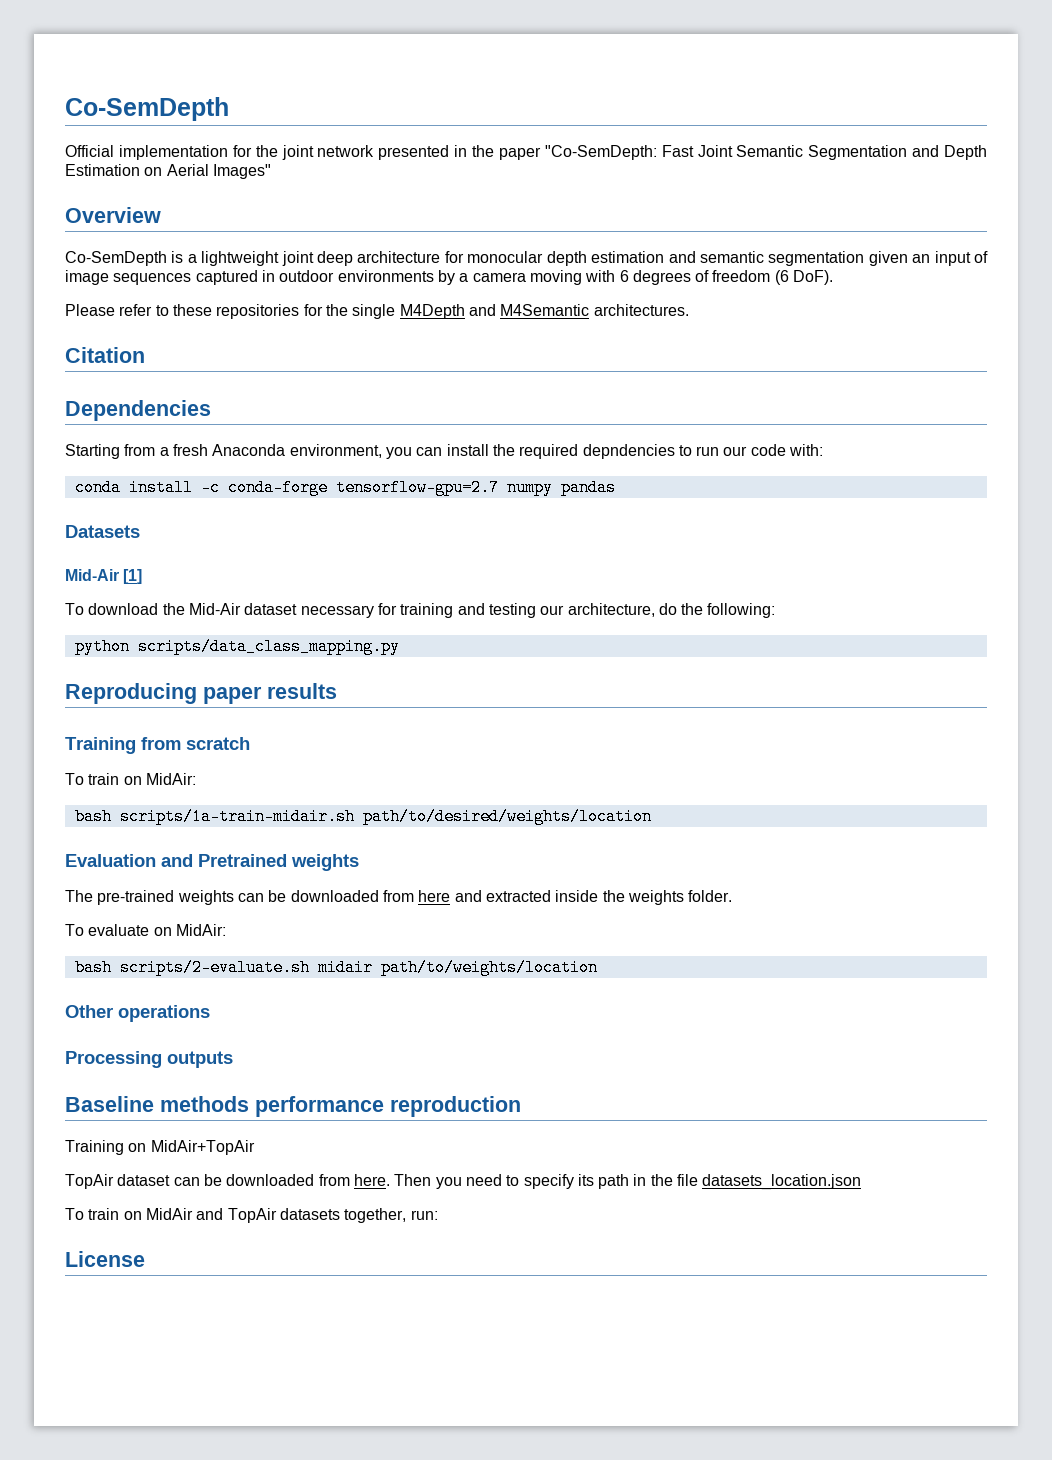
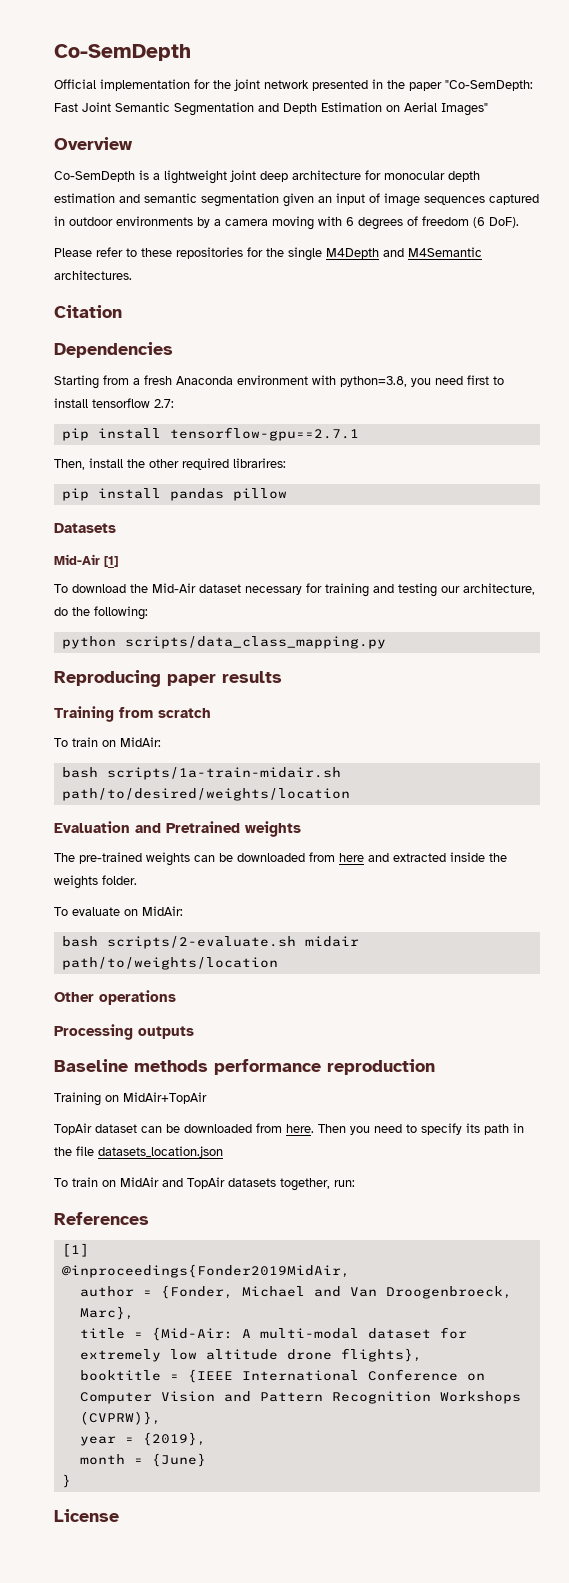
- Starting from a fresh Anaconda environment, you can install the required depndencies to run our code with:
- conda install -c conda-forge tensorflow-gpu=2.7 numpy pandas
+ Starting from a fresh Anaconda environment with python=3.8, you need first to install tensorflow 2.7:
+ pip install tensorflow-gpu==2.7.1
+ Then, install the other required librarires:
+ pip install pandas pillow
+ References
+ [1]
+ @inproceedings{Fonder2019MidAir,
+ author = {Fonder, Michael and Van Droogenbroeck, Marc},
+ title = {Mid-Air: A multi-modal dataset for extremely low altitude drone flights},
+ booktitle = {IEEE International Conference on Computer Vision and Pattern Recognition Workshops (CVPRW)},
+ year = {2019},
+ month = {June}
+ }

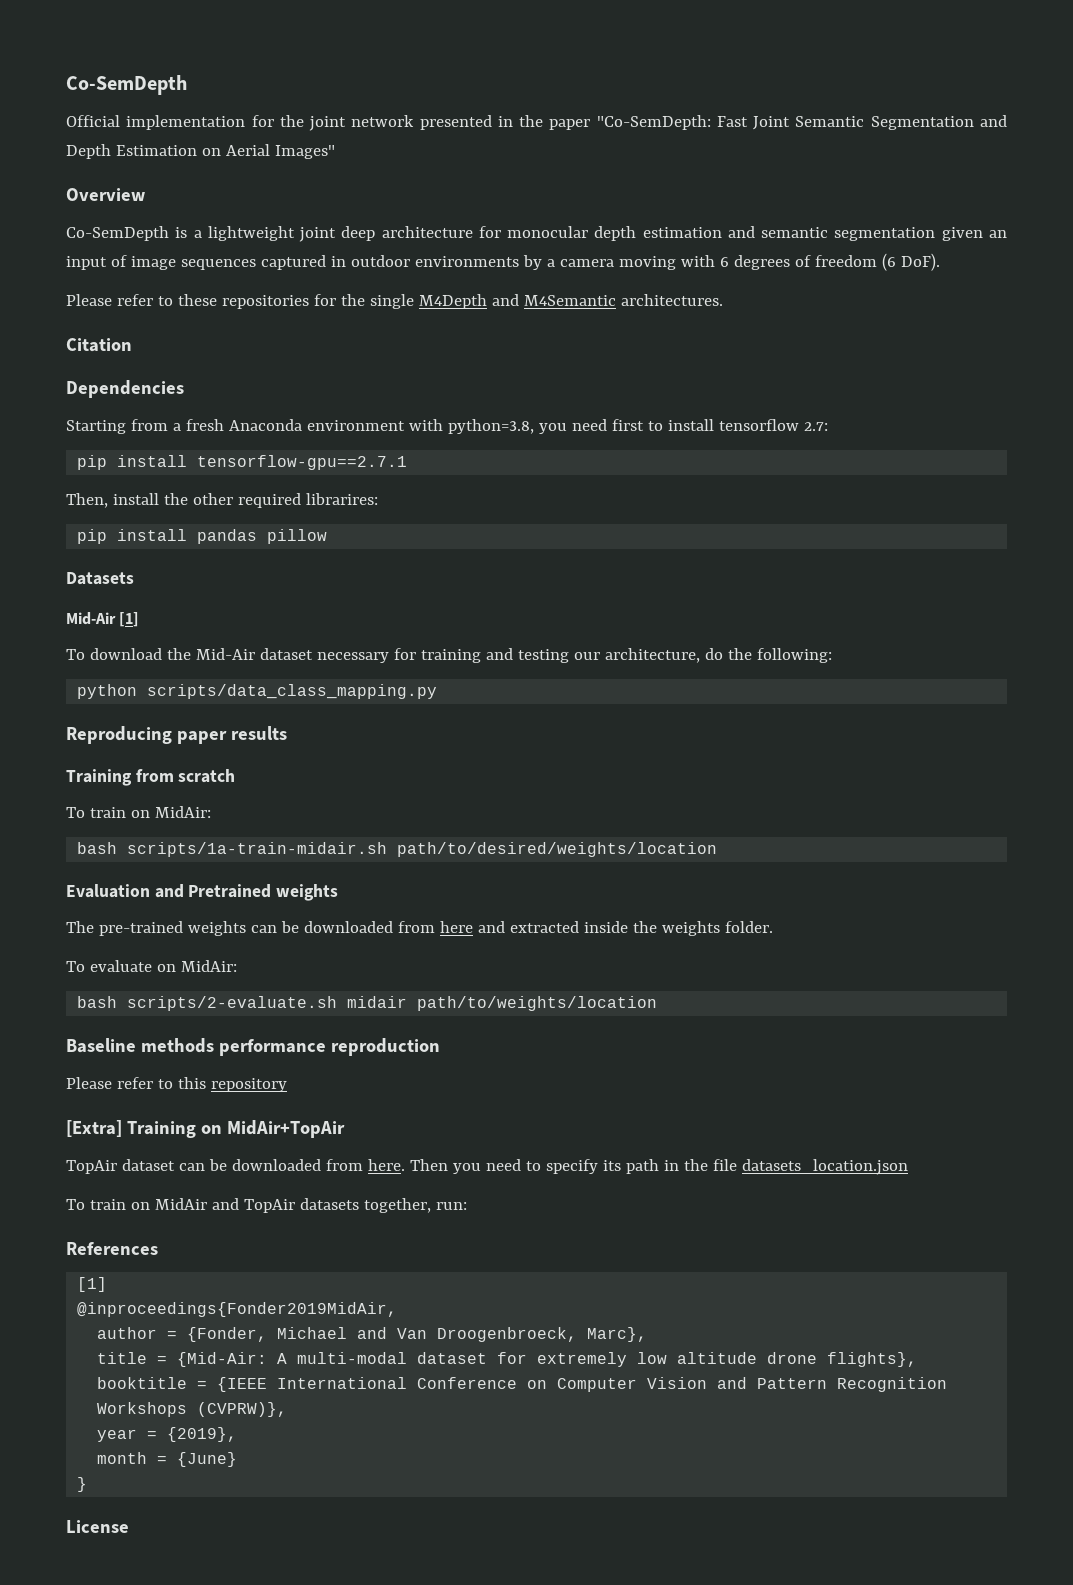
- Other operations
- Processing outputs
- Training on MidAir+TopAir
+ Please refer to this repository
+ [Extra] Training on MidAir+TopAir

